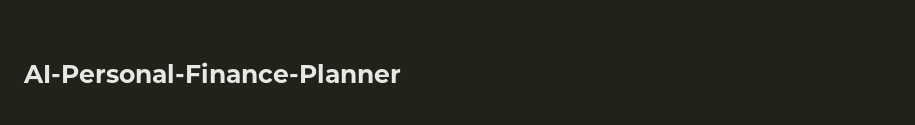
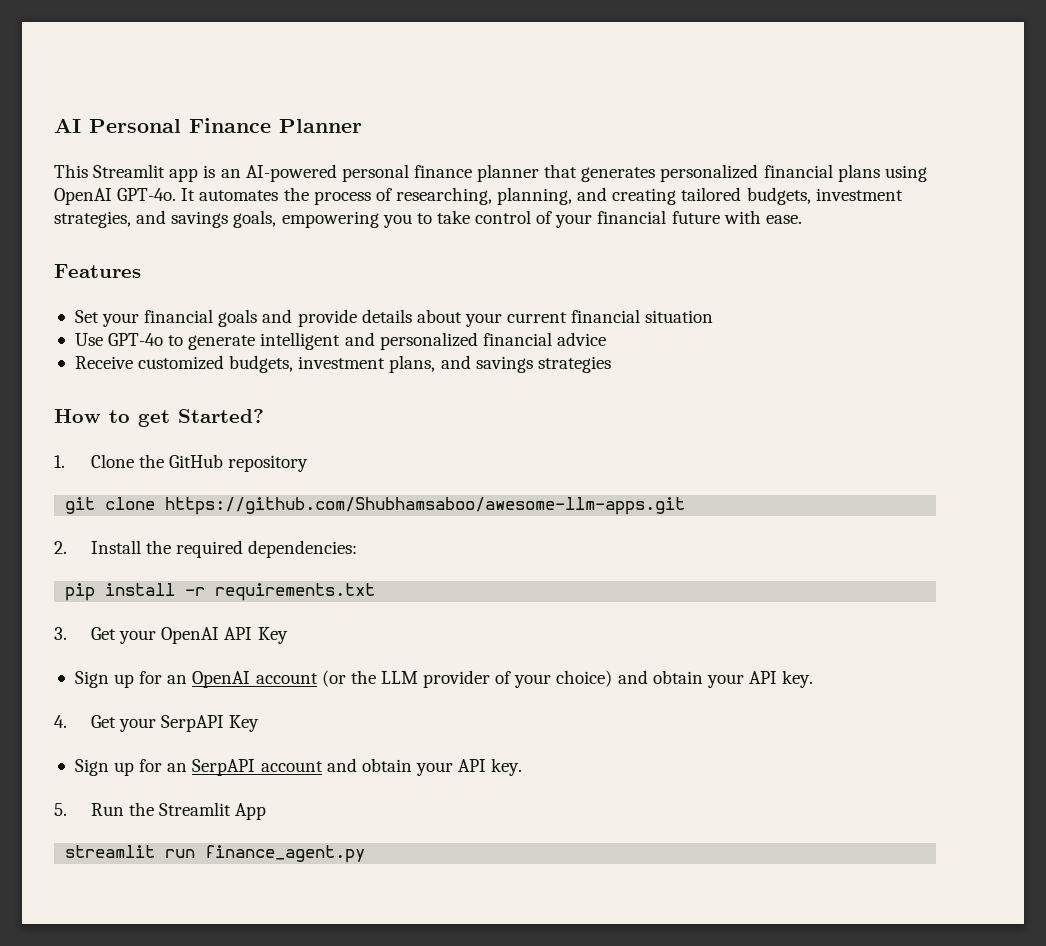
- AI-Personal-Finance-Planner
+ AI Personal Finance Planner
+ This Streamlit app is an AI-powered personal finance planner that generates personalized financial plans using OpenAI GPT-4o. It automates the process of researching, planning, and creating tailored budgets, investment strategies, and savings goals, empowering you to take control of your financial future with ease.
+ Features
+ Set your financial goals and provide details about your current financial situation
+ Use GPT-4o to generate intelligent and personalized financial advice
+ Receive customized budgets, investment plans, and savings strategies
+ How to get Started?
+ 1. Clone the GitHub repository
+ git clone https://github.com/Shubhamsaboo/awesome-llm-apps.git
+ 2. Install the required dependencies:
+ pip install -r requirements.txt
+ 3. Get your OpenAI API Key
+ Sign up for an OpenAI account (or the LLM provider of your choice) and obtain your API key.
+ 4. Get your SerpAPI Key
+ Sign up for an SerpAPI account and obtain your API key.
+ 5. Run the Streamlit App
+ streamlit run finance_agent.py

